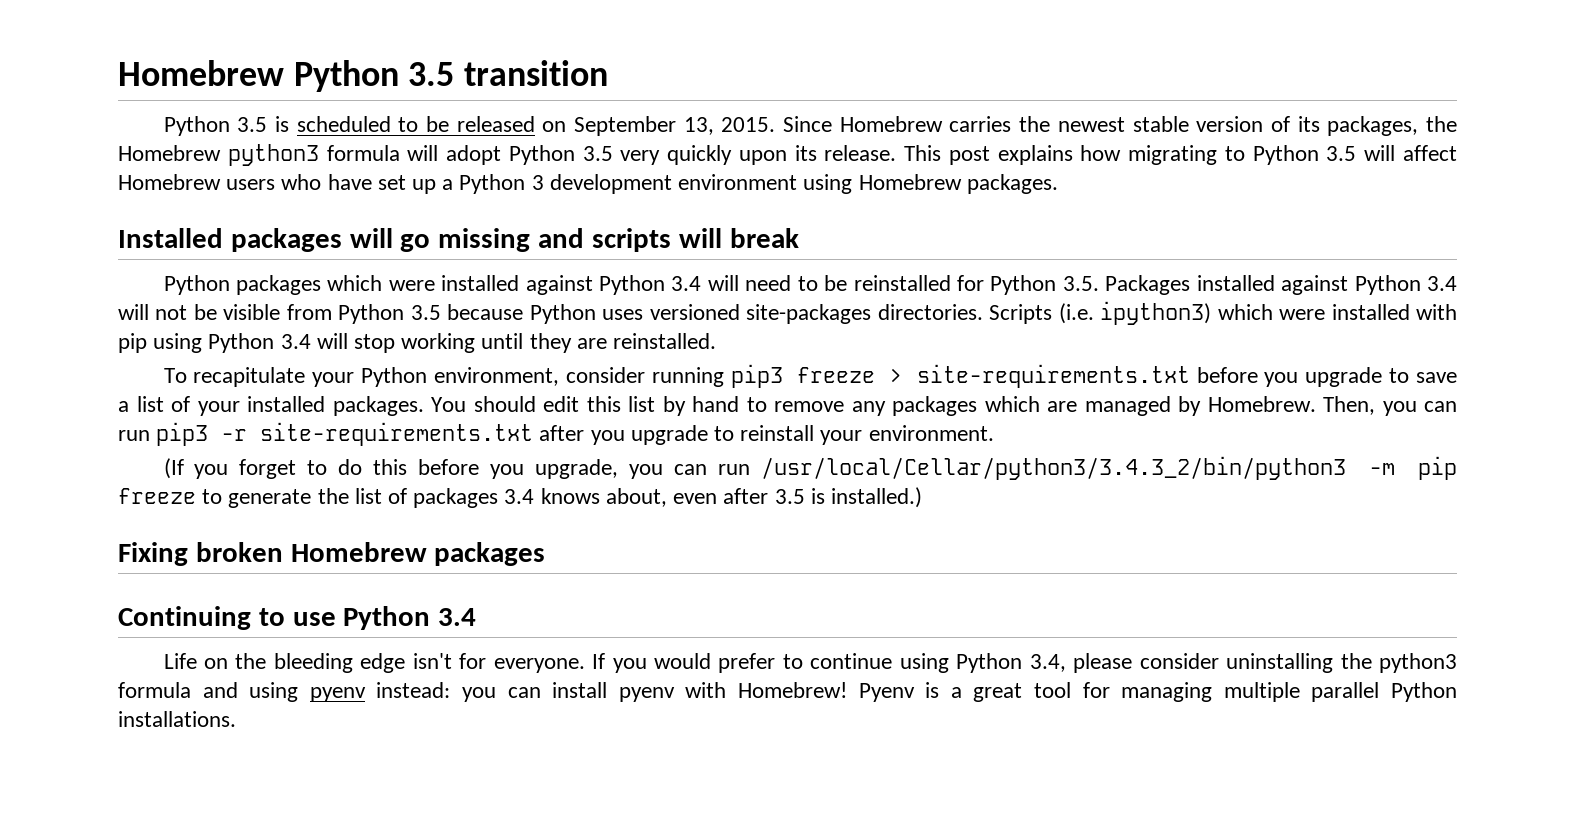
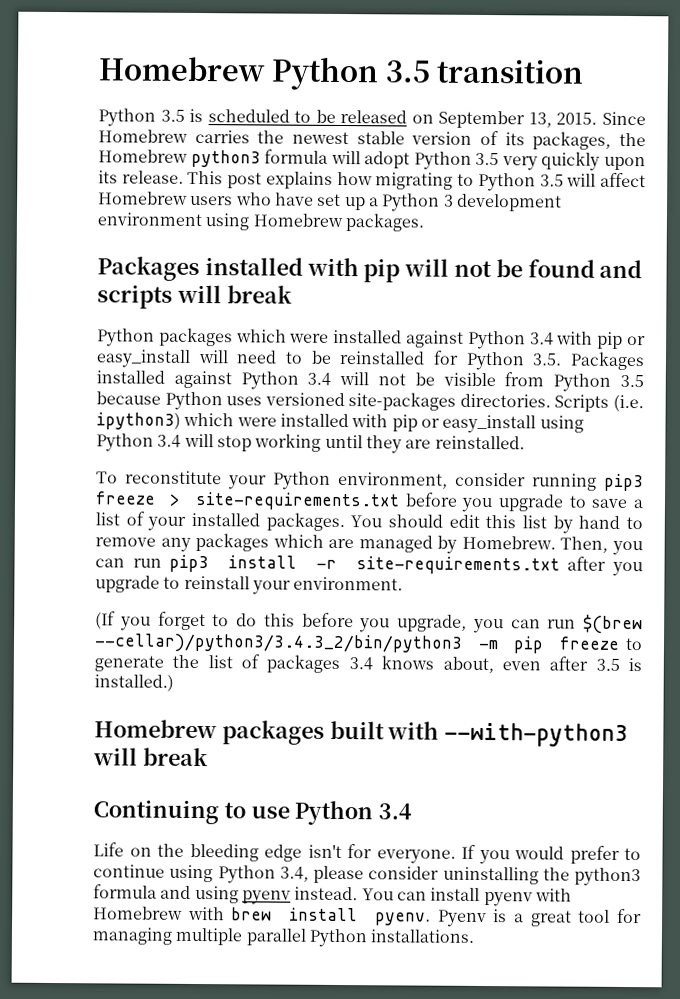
- Installed packages will go missing and scripts will break
+ Packages installed with pip will not be found and scripts will break
- Python packages which were installed against Python 3.4 will need to be reinstalled for Python 3.5. Packages installed against Python 3.4 will not be visible from Python 3.5 because Python uses versioned site-packages directories.
+ Python packages which were installed against Python 3.4 with pip or easy_install will need to be reinstalled for Python 3.5. Packages installed against Python 3.4 will not be visible from Python 3.5 because Python uses versioned site-packages directories.
- Scripts (i.e. ipython3) which were installed with pip using Python 3.4 will stop working until they are reinstalled.
+ Scripts (i.e. ipython3) which were installed with pip or easy_install using Python 3.4 will stop working until they are reinstalled.
- To recapitulate your Python environment, consider running pip3 freeze > site-requirements.txt before you upgrade to save a list of your installed packages.
+ To reconstitute your Python environment, consider running pip3 freeze > site-requirements.txt before you upgrade to save a list of your installed packages.
- Then, you can run pip3 -r site-requirements.txt after you upgrade to reinstall your environment.
+ Then, you can run pip3 install -r site-requirements.txt after you upgrade to reinstall your environment.
- (If you forget to do this before you upgrade, you can run /usr/local/Cellar/python3/3.4.3_2/bin/python3 -m pip freeze to generate the list of packages 3.4 knows about, even after 3.5 is installed.)
+ (If you forget to do this before you upgrade, you can run $(brew --cellar)/python3/3.4.3_2/bin/python3 -m pip freeze to generate the list of packages 3.4 knows about, even after 3.5 is installed.)
- Fixing broken Homebrew packages
+ Homebrew packages built with --with-python3 will break
- If you would prefer to continue using Python 3.4, please consider uninstalling the python3 formula and using pyenv instead: you can install pyenv with Homebrew!
+ If you would prefer to continue using Python 3.4, please consider uninstalling the python3 formula and using pyenv instead. You can install pyenv with Homebrew with brew install pyenv.

